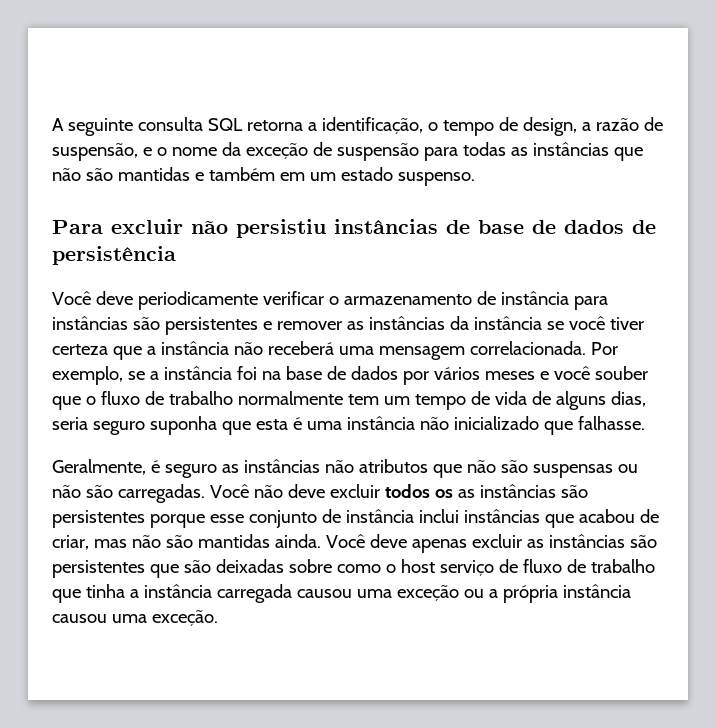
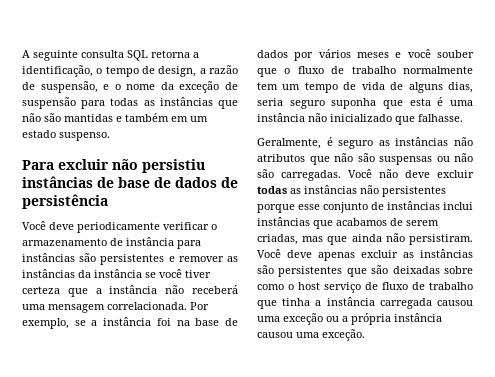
- Você não deve excluir todos os as instâncias são persistentes porque esse conjunto de instância inclui instâncias que acabou de criar, mas não são mantidas ainda.
+ Você não deve excluir todas as instâncias não persistentes porque esse conjunto de instâncias inclui instâncias que acabamos de serem criadas, mas que ainda não persistiram.

